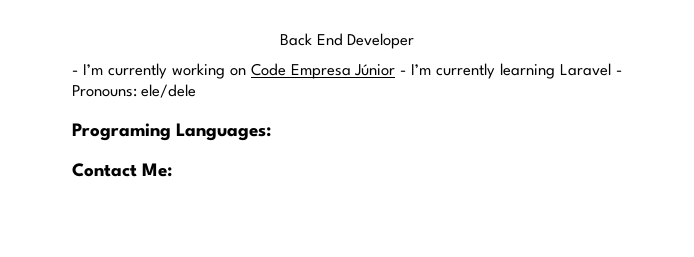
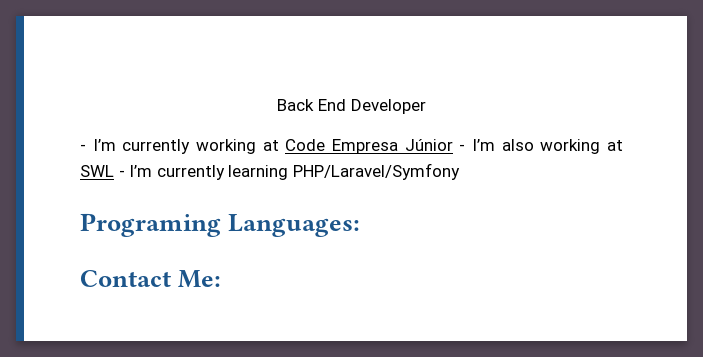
- - I’m currently working on Code Empresa Júnior - I’m currently learning Laravel - Pronouns: ele/dele
+ - I’m currently working at Code Empresa Júnior - I’m also working at SWL - I’m currently learning PHP/Laravel/Symfony

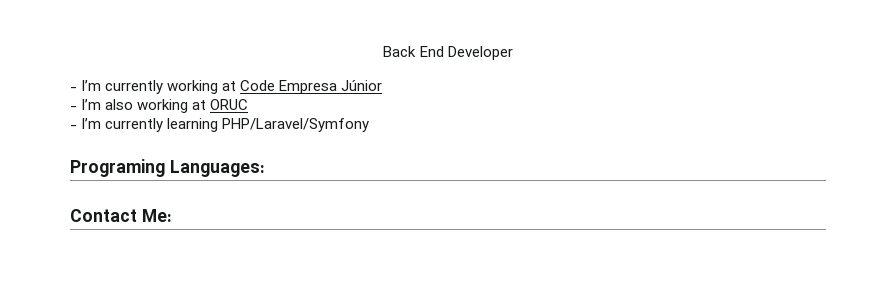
- - I’m currently working at Code Empresa Júnior - I’m also working at SWL - I’m currently learning PHP/Laravel/Symfony
+ - I’m currently working at Code Empresa Júnior
+ - I’m also working at ORUC
+ - I’m currently learning PHP/Laravel/Symfony

